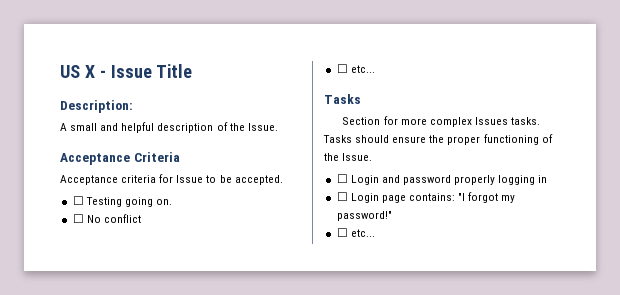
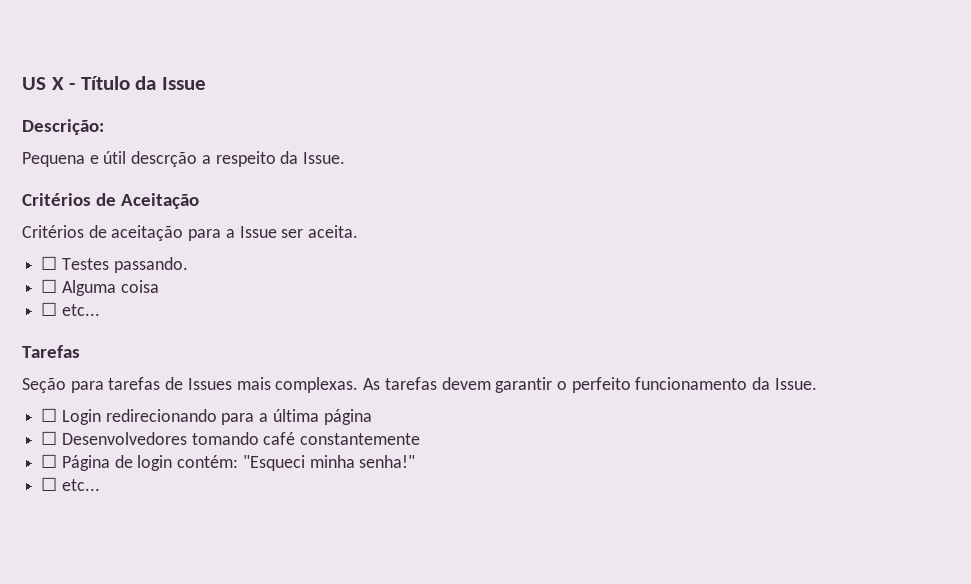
- US X - Issue Title
- Description:
- A small and helpful description of the Issue.
- Acceptance Criteria
- Acceptance criteria for Issue to be accepted.
- ☐ Testing going on.
- ☐ No conflict
+ US X - Título da Issue
+ Descrição:
+ Pequena e útil descrção a respeito da Issue.
+ Critérios de Aceitação
+ Critérios de aceitação para a Issue ser aceita.
+ ☐ Testes passando.
+ ☐ Alguma coisa
  ☐ etc...
- Tasks
- Section for more complex Issues tasks. Tasks should ensure the proper functioning of the Issue.
- ☐ Login and password properly logging in
- ☐ Login page contains: "I forgot my password!"
+ Tarefas
+ Seção para tarefas de Issues mais complexas. As tarefas devem garantir o perfeito funcionamento da Issue.
+ ☐ Login redirecionando para a última página
+ ☐ Desenvolvedores tomando café constantemente
+ ☐ Página de login contém: "Esqueci minha senha!"

